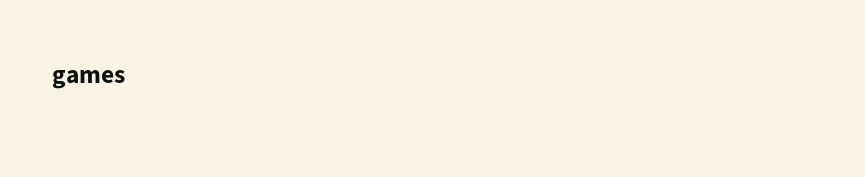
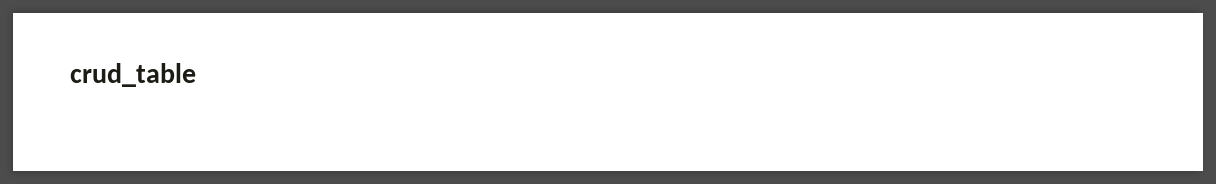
- games
+ crud_table

